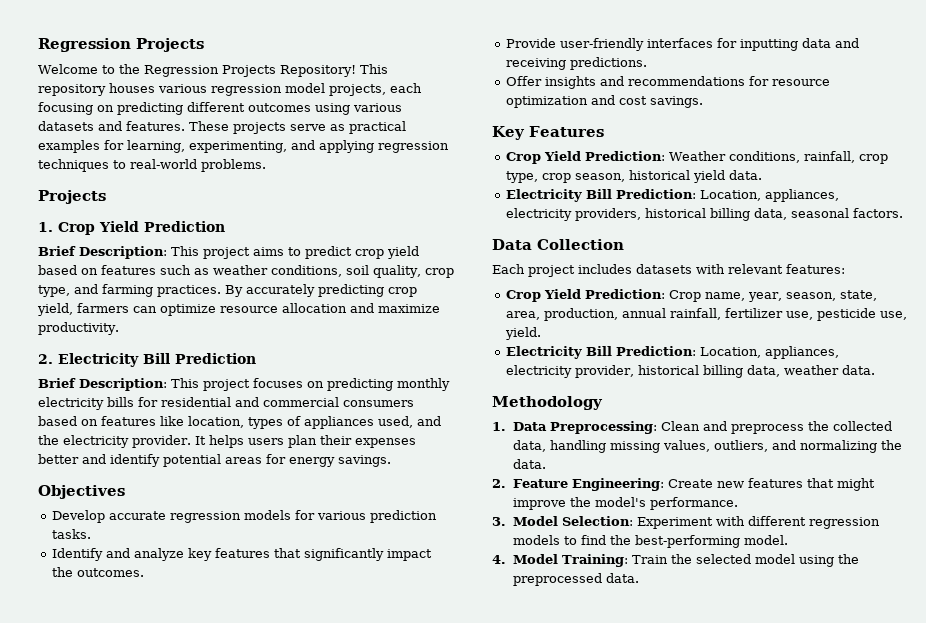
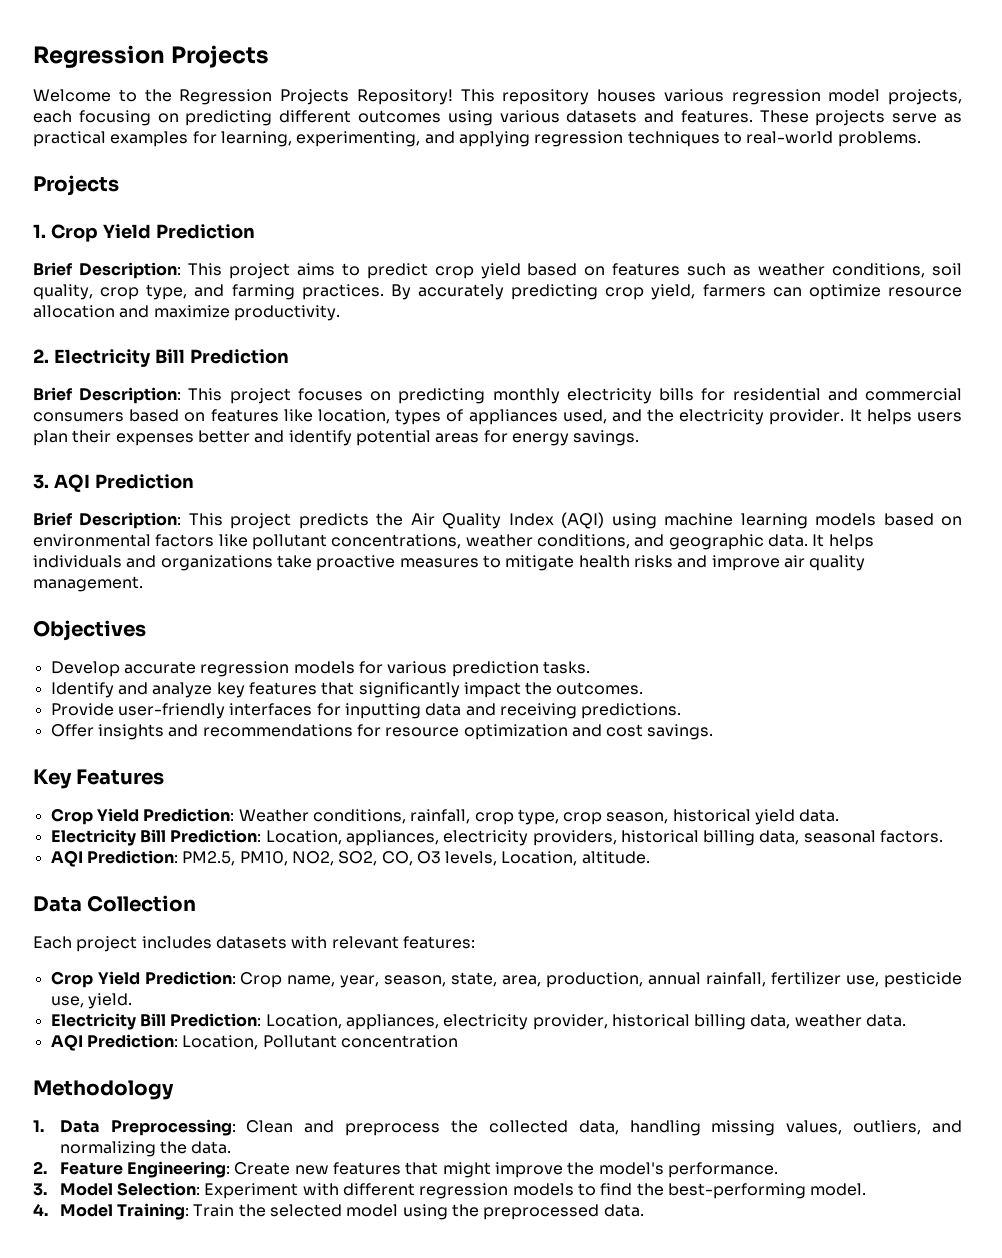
+ 3. AQI Prediction
+ Brief Description: This project predicts the Air Quality Index (AQI) using machine learning models based on environmental factors like pollutant concentrations, weather conditions, and geographic data. It helps individuals and organizations take proactive measures to mitigate health risks and improve air quality management.
+ AQI Prediction: PM2.5, PM10, NO2, SO2, CO, O3 levels, Location, altitude.
+ AQI Prediction: Location, Pollutant concentration

